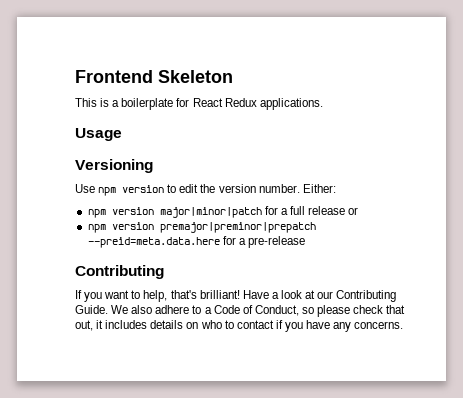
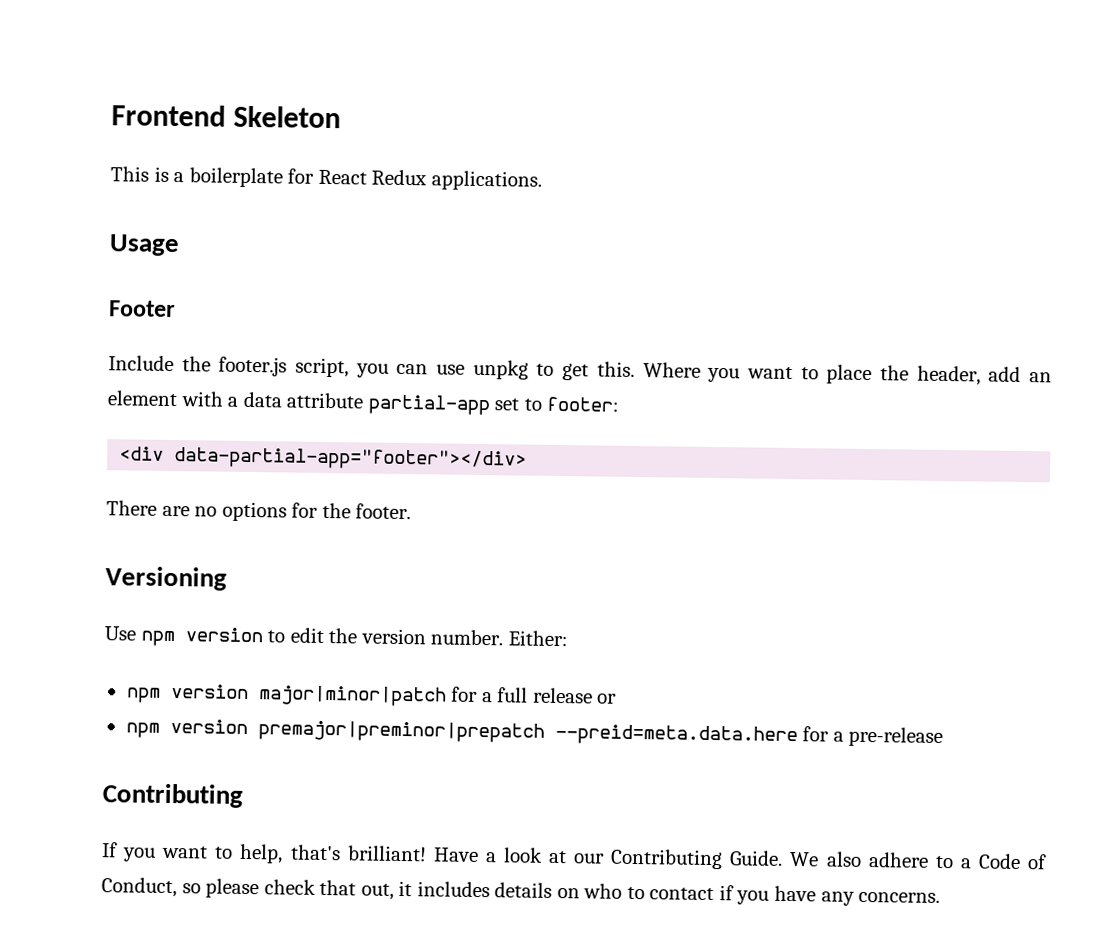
+ Footer
+ Include the footer.js script, you can use unpkg to get this. Where you want to place the header, add an element with a data attribute partial-app set to footer:
+ <div data-partial-app="footer"></div>
+ There are no options for the footer.

